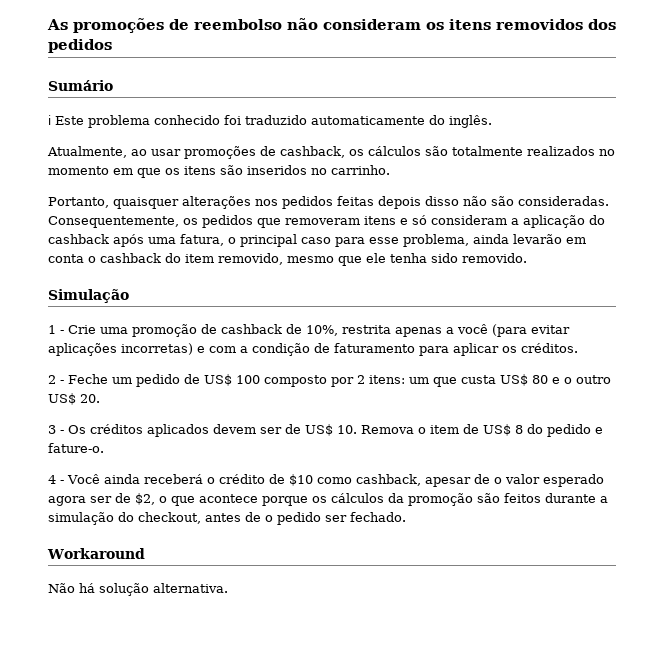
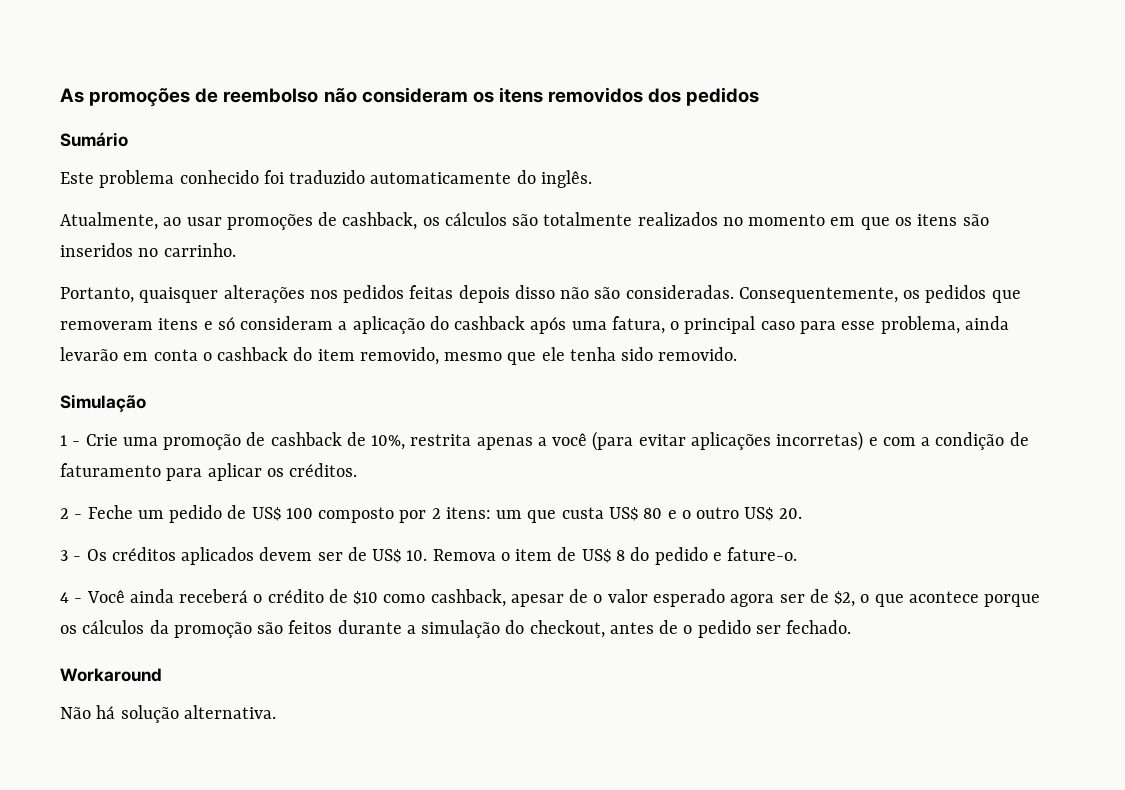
- ℹ Este problema conhecido foi traduzido automaticamente do inglês.
+ Este problema conhecido foi traduzido automaticamente do inglês.

